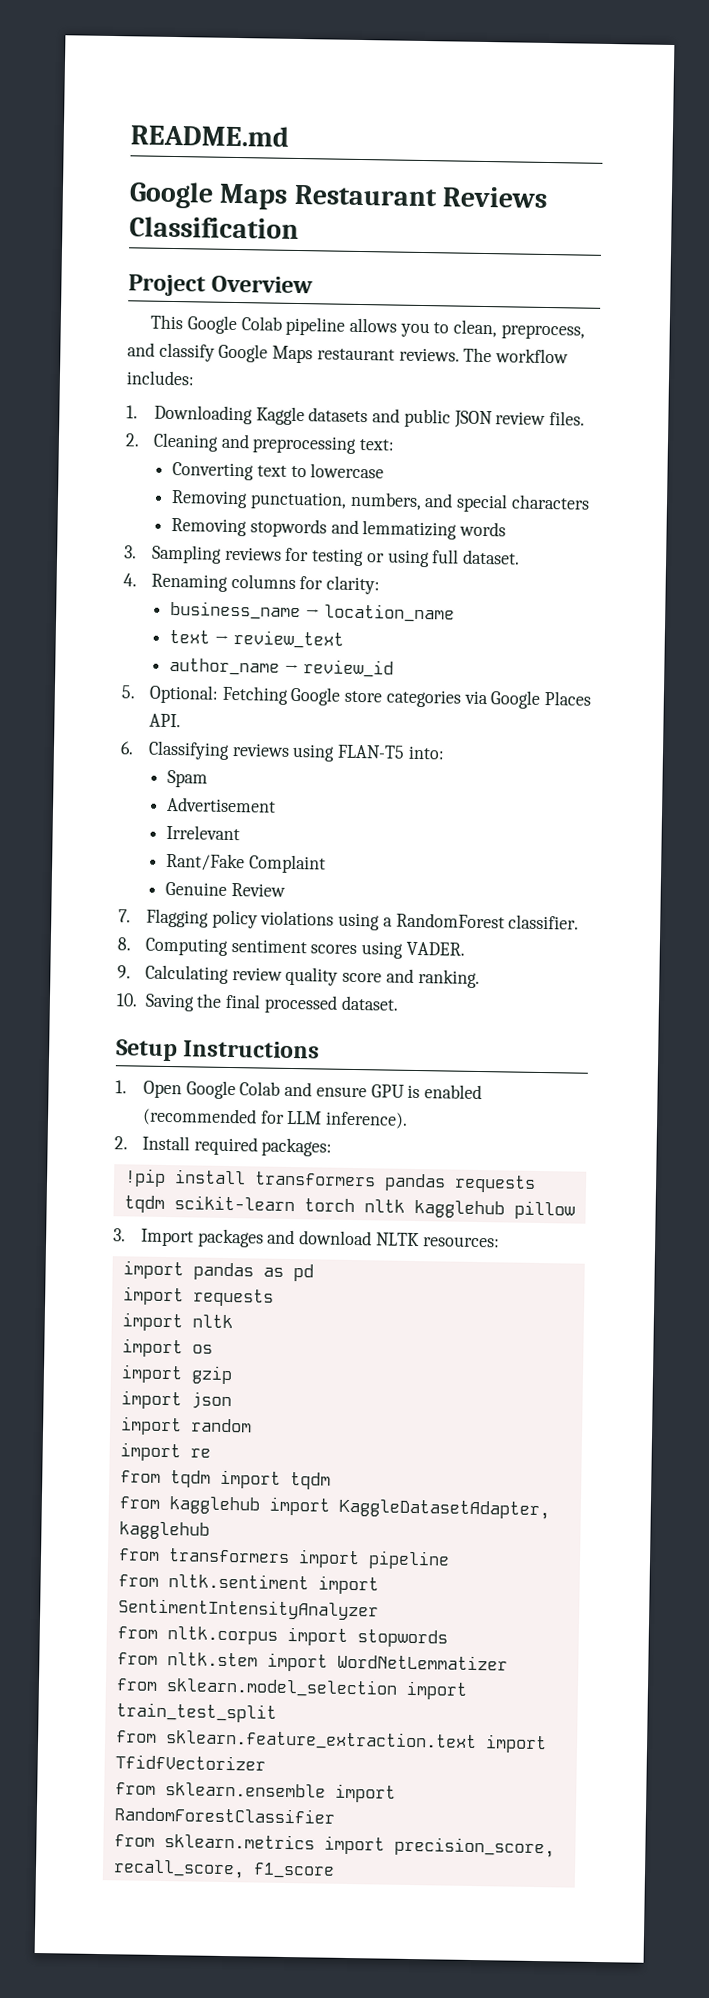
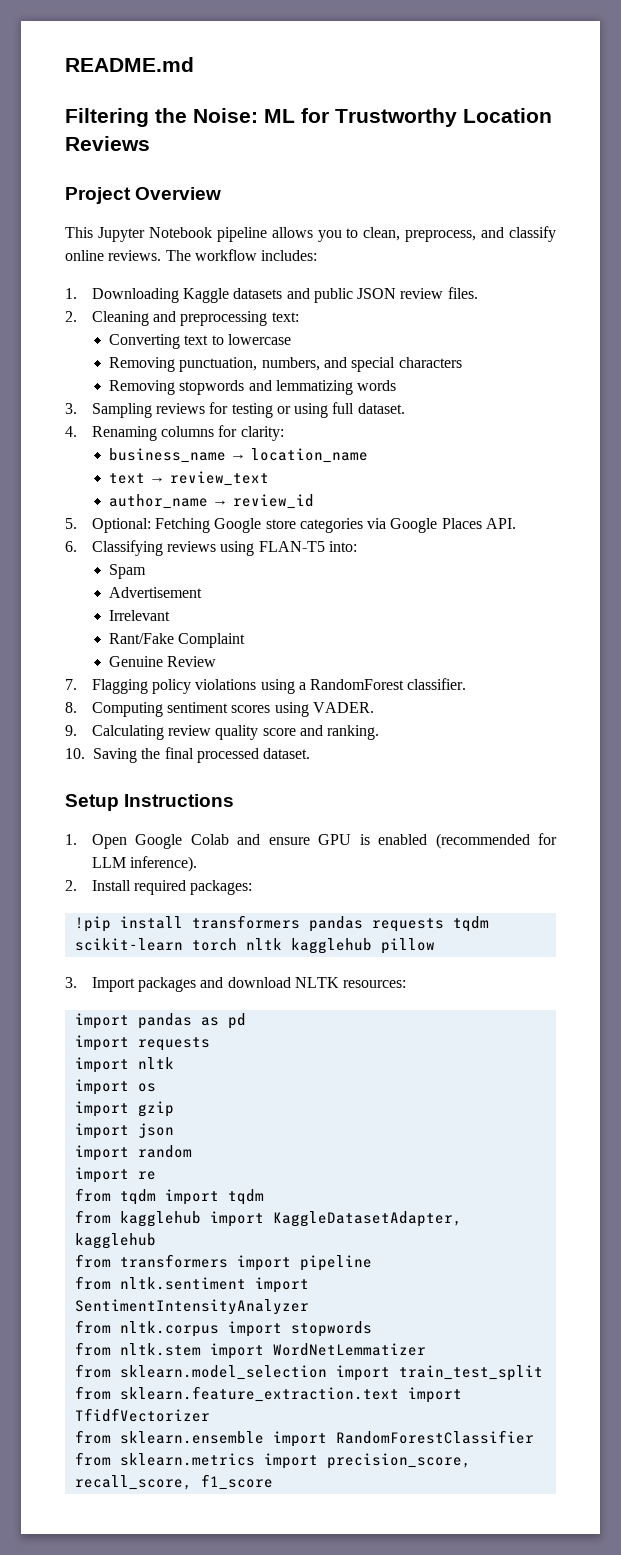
- Google Maps Restaurant Reviews Classification
+ Filtering the Noise: ML for Trustworthy Location Reviews
- This Google Colab pipeline allows you to clean, preprocess, and classify Google Maps restaurant reviews.
+ This Jupyter Notebook pipeline allows you to clean, preprocess, and classify online reviews.

